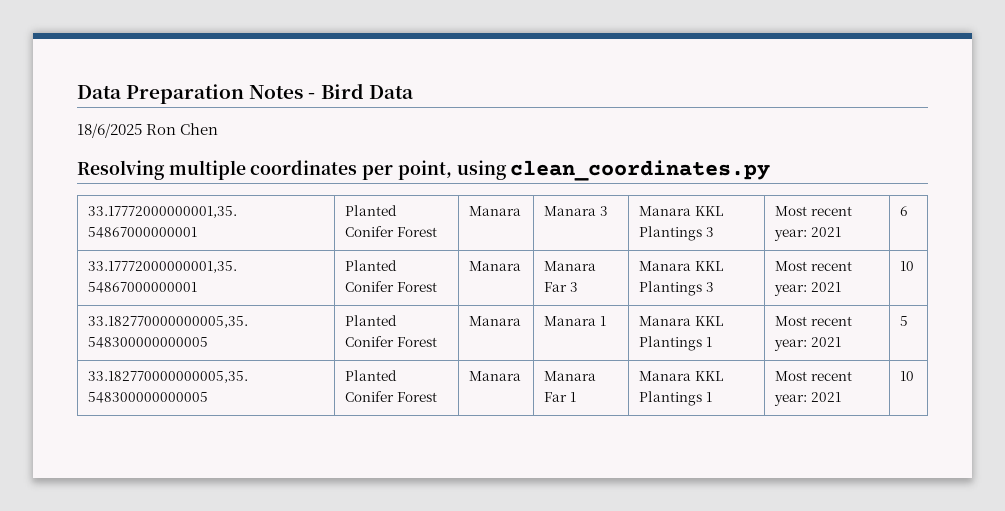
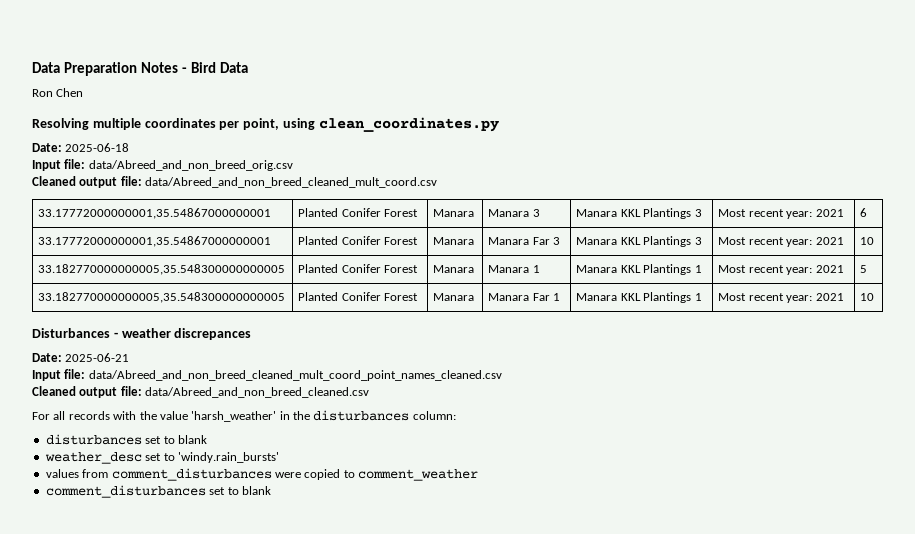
- 18/6/2025 Ron Chen
+ Ron Chen
+ Date: 2025-06-18
+ Input file: data/Abreed_and_non_breed_orig.csv
+ Cleaned output file: data/Abreed_and_non_breed_cleaned_mult_coord.csv
+ Disturbances - weather discrepances
+ Date: 2025-06-21
+ Input file: data/Abreed_and_non_breed_cleaned_mult_coord_point_names_cleaned.csv
+ Cleaned output file: data/Abreed_and_non_breed_cleaned.csv
+ For all records with the value 'harsh_weather' in the disturbances column:
+ disturbances set to blank
+ weather_desc set to 'windy.rain_bursts'
+ values from comment_disturbances were copied to comment_weather
+ comment_disturbances set to blank

